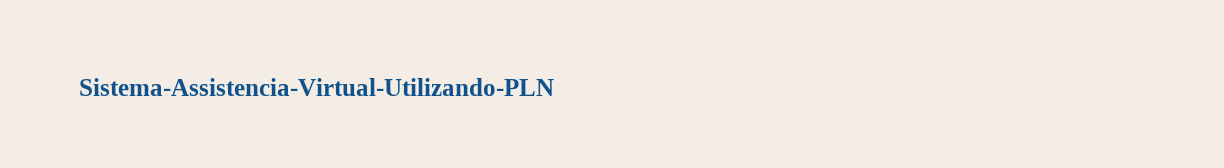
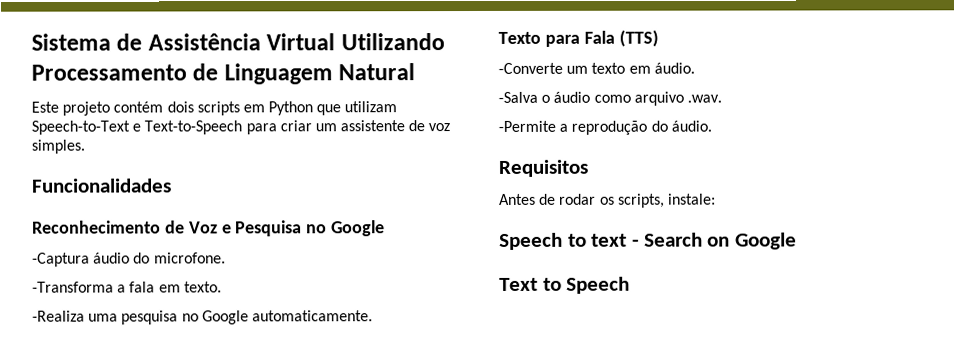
- Sistema-Assistencia-Virtual-Utilizando-PLN
+ Sistema de Assistência Virtual Utilizando Processamento de Linguagem Natural
+ Este projeto contém dois scripts em Python que utilizam Speech-to-Text e Text-to-Speech para criar um assistente de voz simples.
+ Funcionalidades
+ Reconhecimento de Voz e Pesquisa no Google
+ -Captura áudio do microfone.
+ -Transforma a fala em texto.
+ -Realiza uma pesquisa no Google automaticamente.
+ Texto para Fala (TTS)
+ -Converte um texto em áudio.
+ -Salva o áudio como arquivo .wav.
+ -Permite a reprodução do áudio.
+ Requisitos
+ Antes de rodar os scripts, instale:
+ Speech to text - Search on Google
+ Text to Speech

